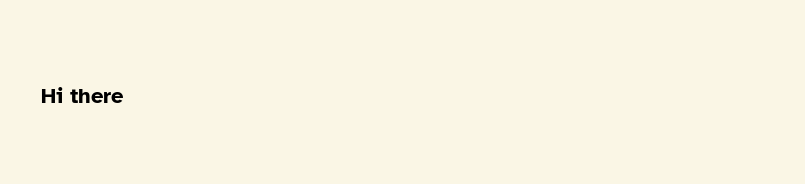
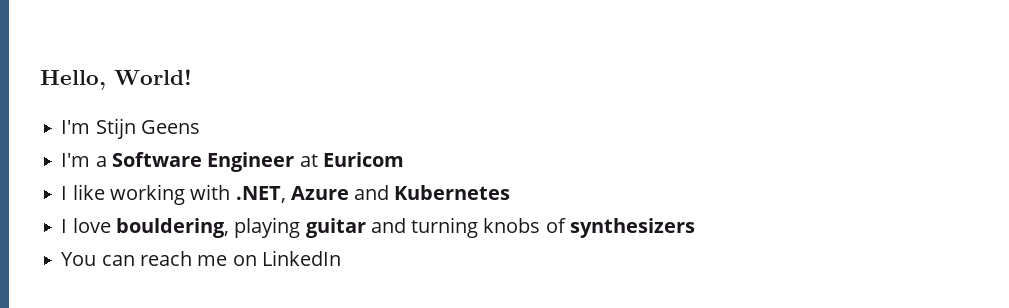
- Hi there
+ Hello, World!
+ I'm Stijn Geens
+ I'm a Software Engineer at Euricom
+ I like working with .NET, Azure and Kubernetes
+ I love bouldering, playing guitar and turning knobs of synthesizers
+ You can reach me on LinkedIn

